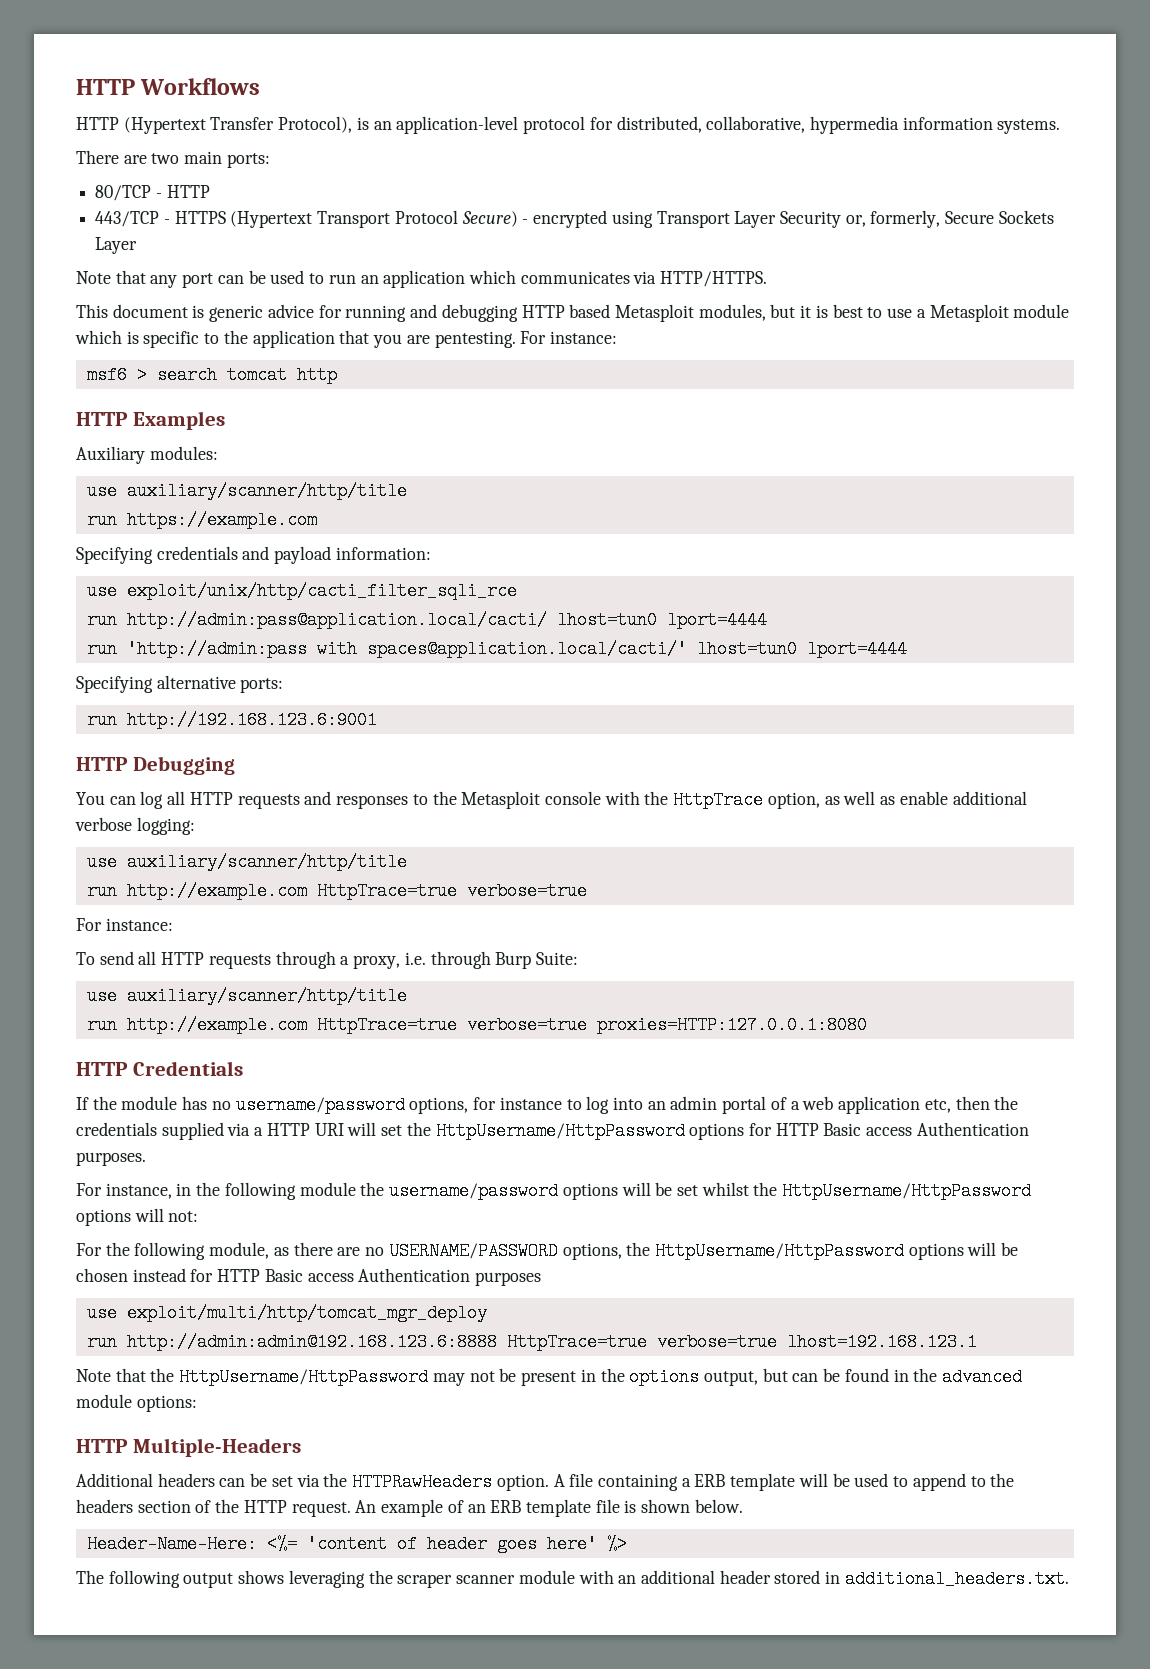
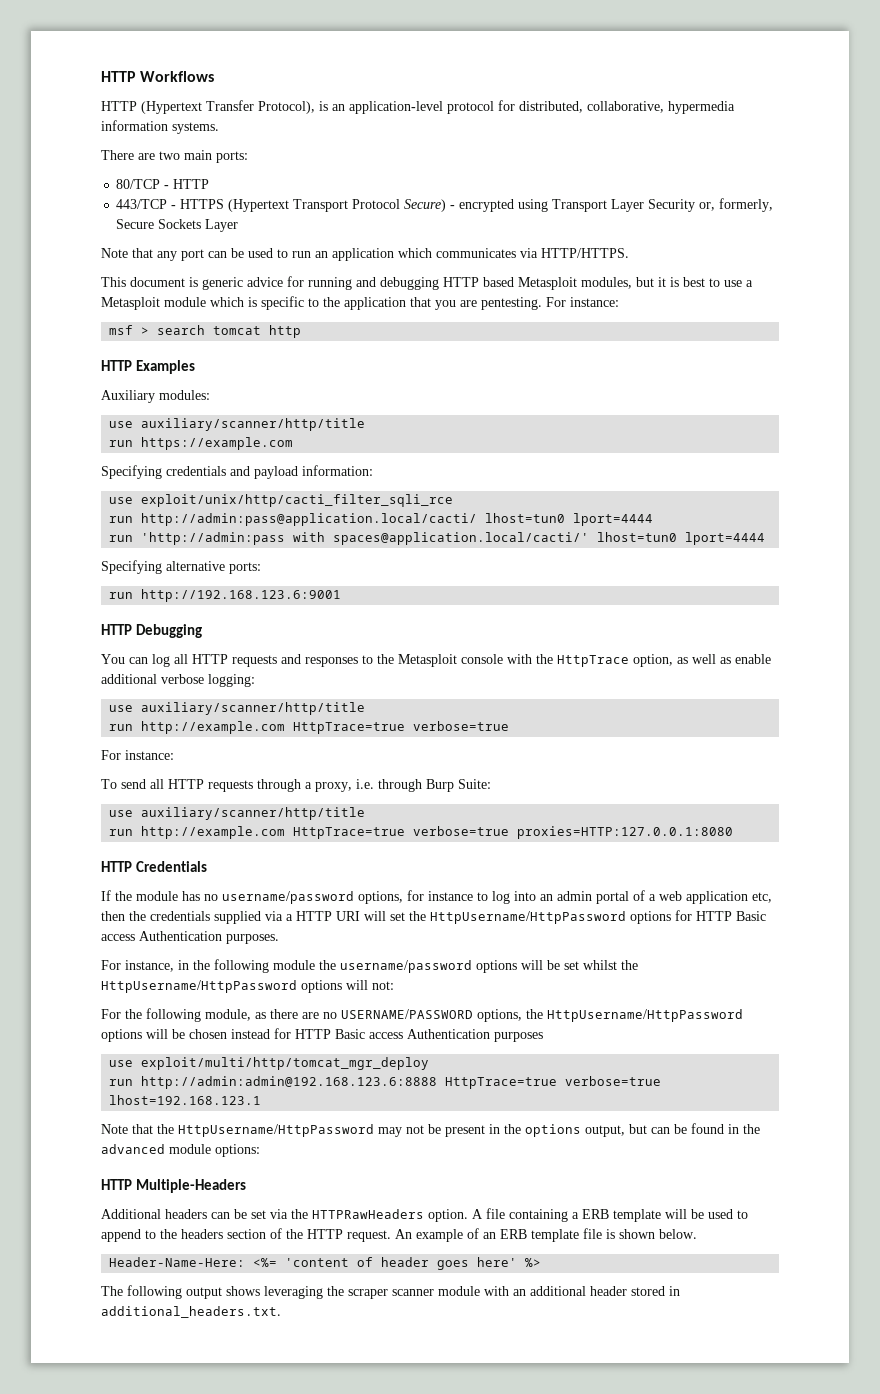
- msf6 > search tomcat http
+ msf > search tomcat http

